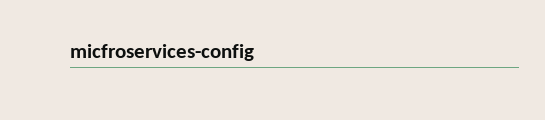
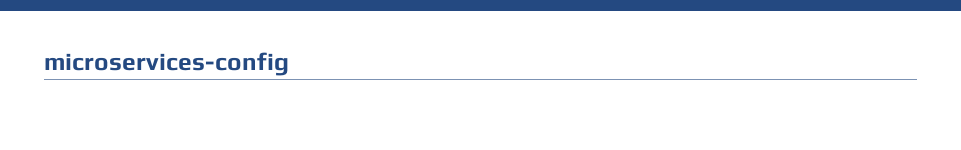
- micfroservices-config
+ microservices-config

